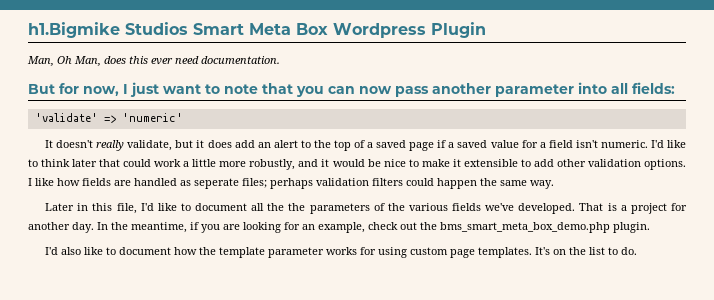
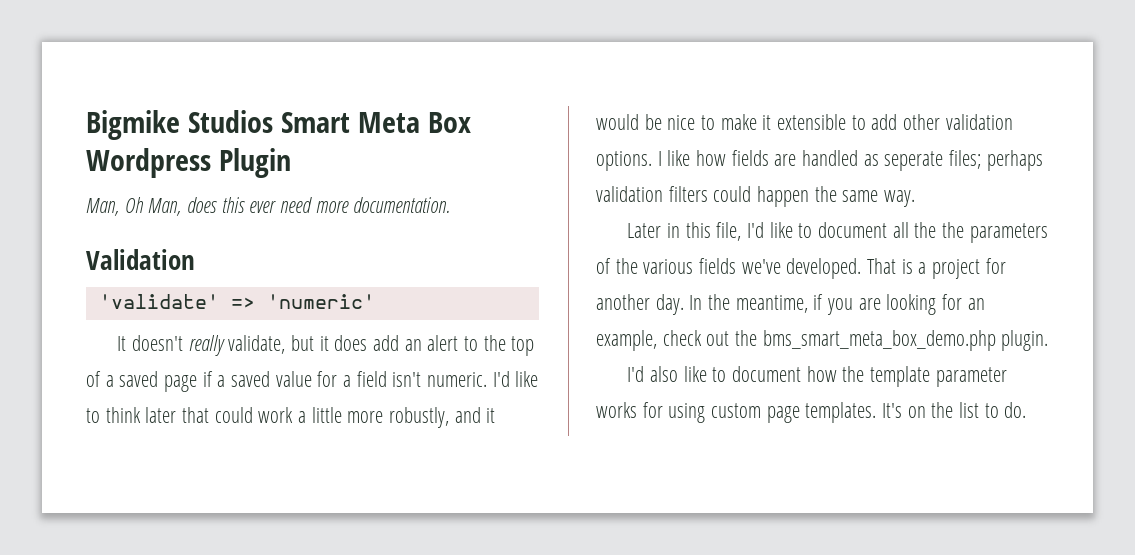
- h1.Bigmike Studios Smart Meta Box Wordpress Plugin
+ Bigmike Studios Smart Meta Box Wordpress Plugin
- Man, Oh Man, does this ever need documentation.
+ Man, Oh Man, does this ever need more documentation.
- But for now, I just want to note that you can now pass another parameter into all fields:
+ Validation

